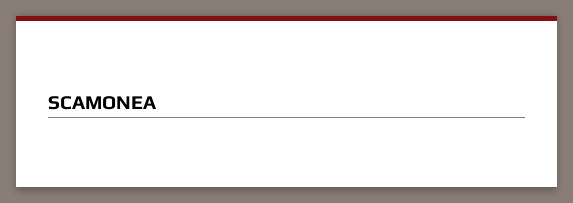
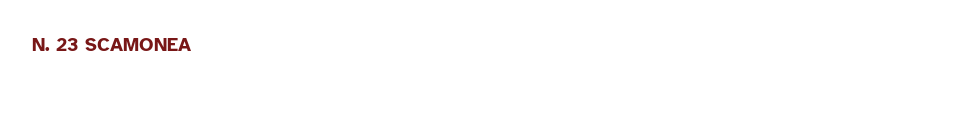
- SCAMONEA
+ N. 23 SCAMONEA

